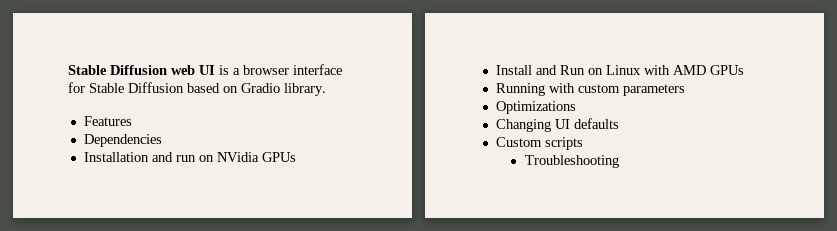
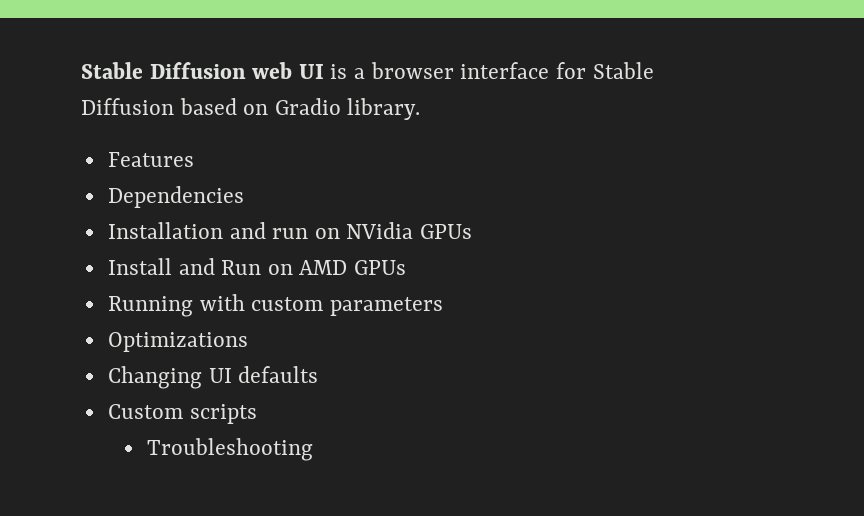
- Install and Run on Linux with AMD GPUs
+ Install and Run on AMD GPUs

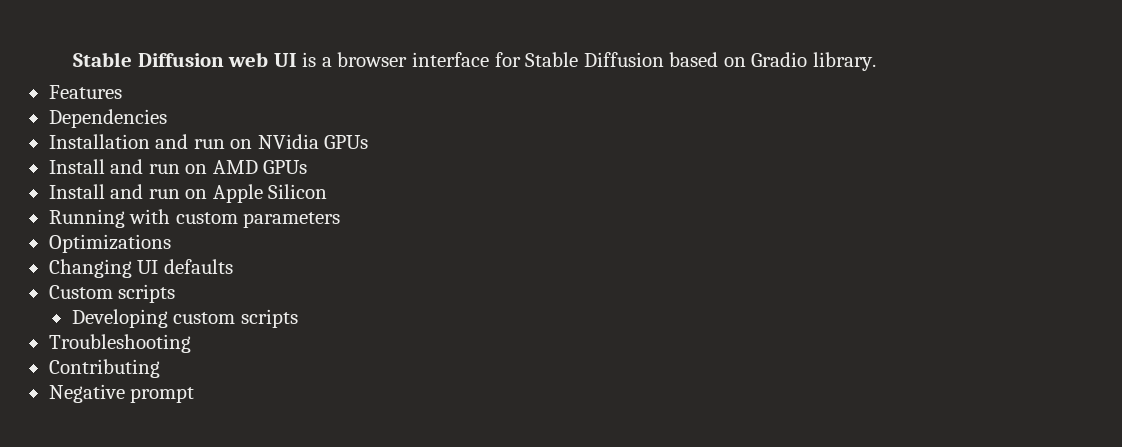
- Install and Run on AMD GPUs
+ Install and run on AMD GPUs
+ Install and run on Apple Silicon
+ Developing custom scripts
  Troubleshooting
+ Contributing
+ Negative prompt

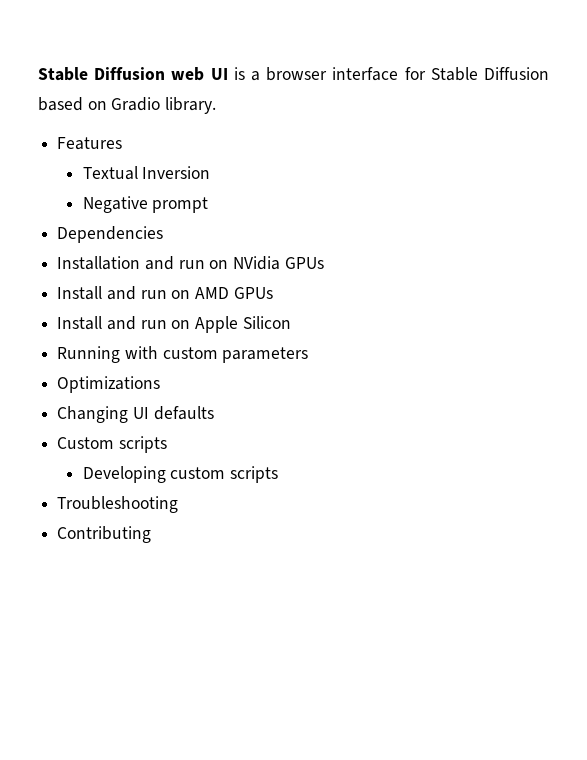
+ Textual Inversion
+ Negative prompt
- Negative prompt

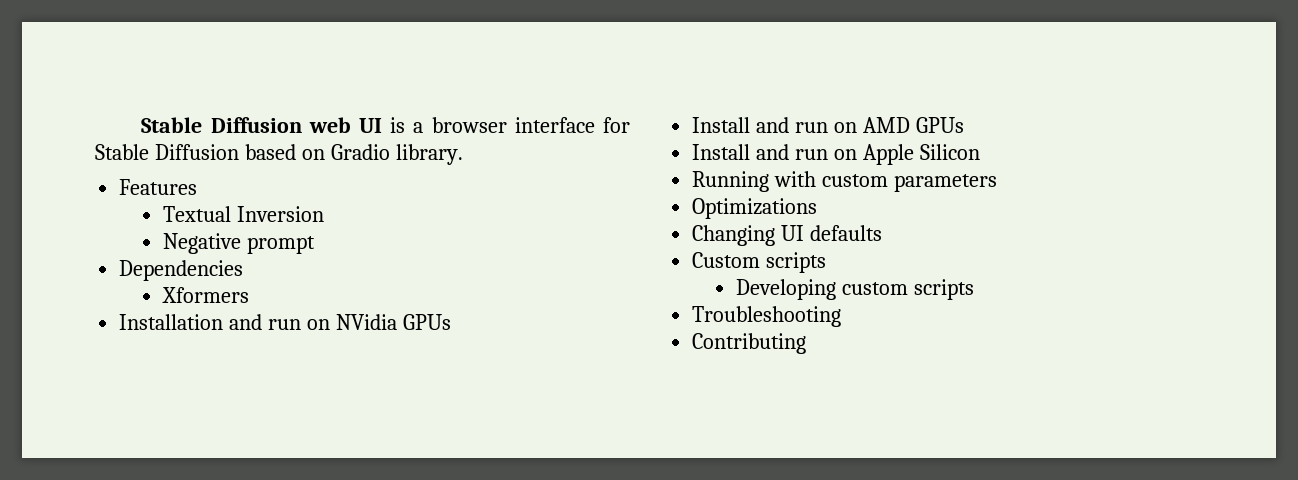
+ Xformers

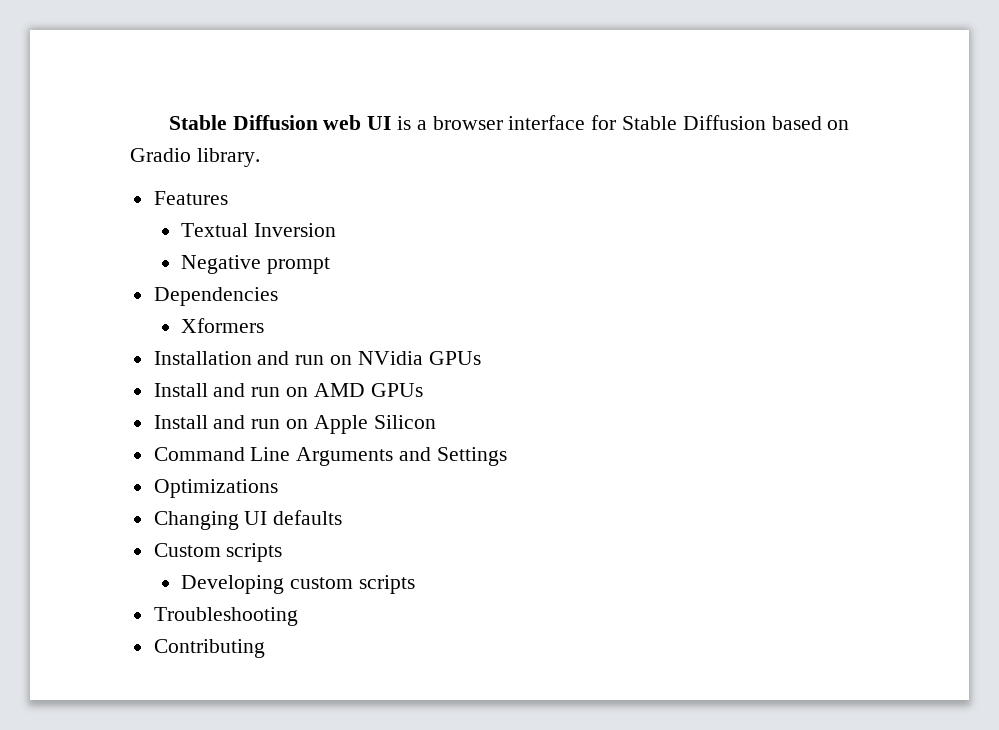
- Running with custom parameters
+ Command Line Arguments and Settings

